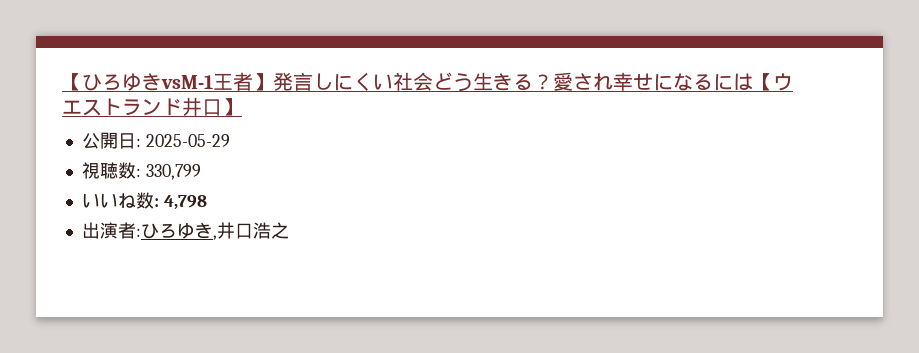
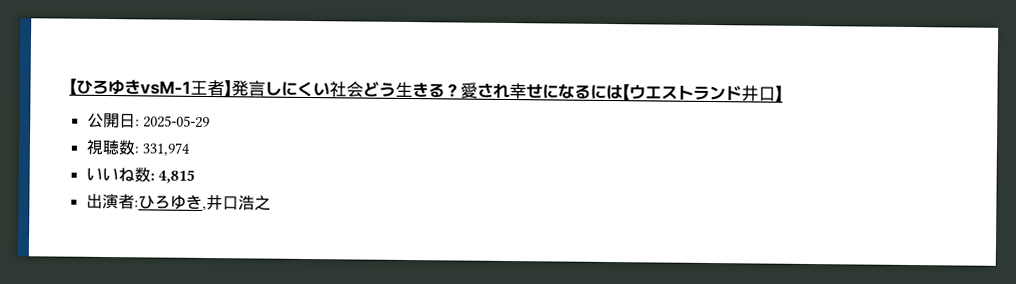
- 視聴数: 330,799
+ 視聴数: 331,974
- いいね数: 4,798
+ いいね数: 4,815

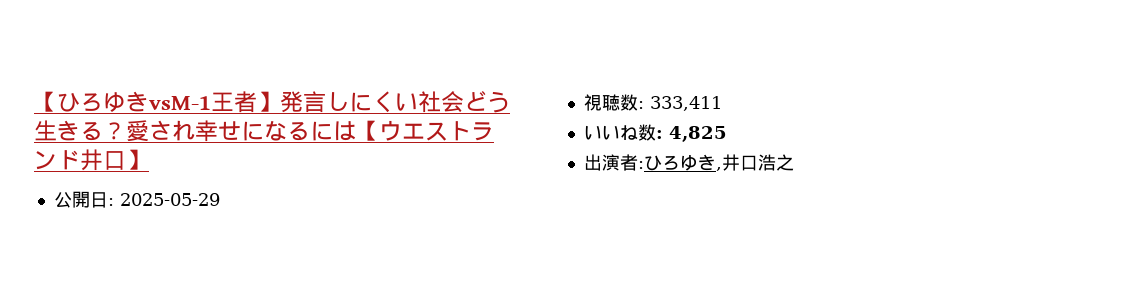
- 視聴数: 331,974
+ 視聴数: 333,411
- いいね数: 4,815
+ いいね数: 4,825

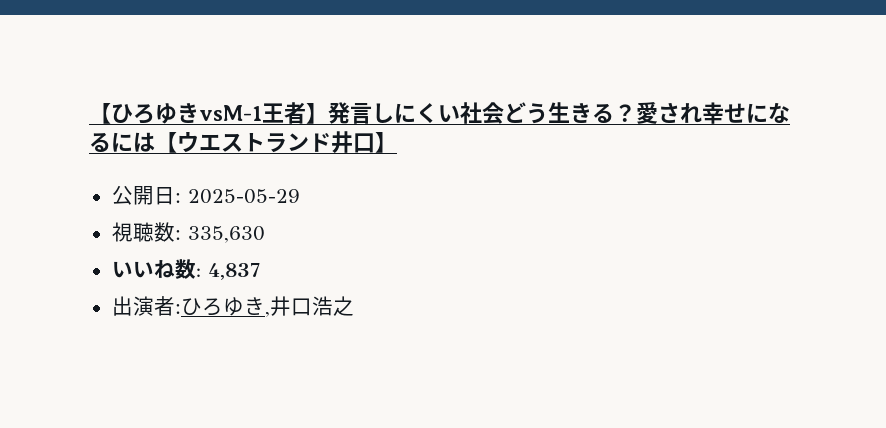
- 視聴数: 333,411
+ 視聴数: 335,630
- いいね数: 4,825
+ いいね数: 4,837

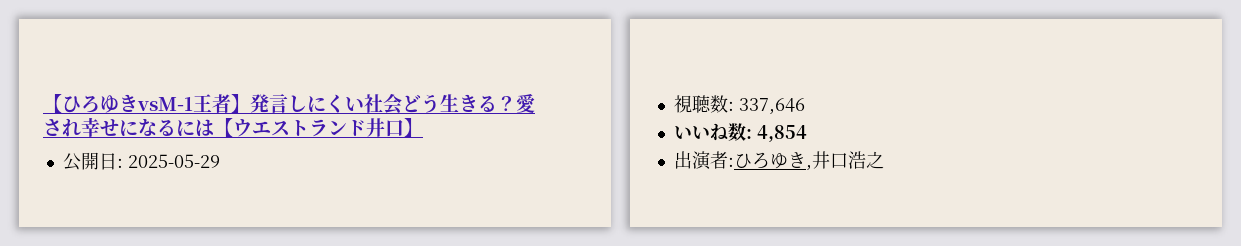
- 視聴数: 335,630
+ 視聴数: 337,646
- いいね数: 4,837
+ いいね数: 4,854

